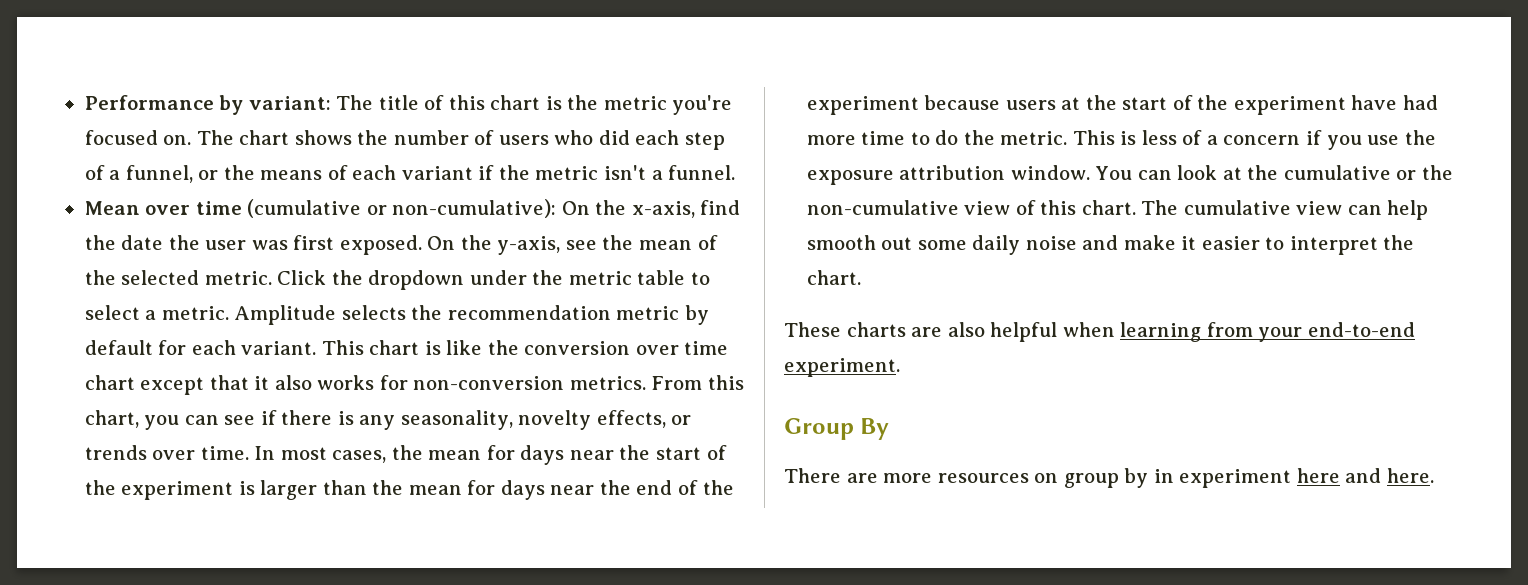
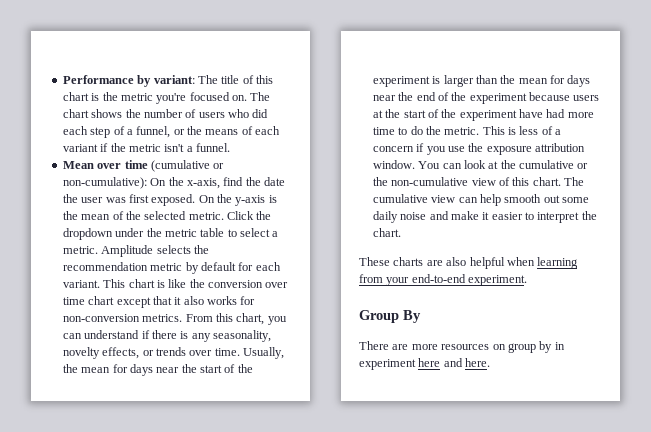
- On the y-axis, see the mean of the selected metric.
+ On the y-axis is the mean of the selected metric.
- From this chart, you can see if there is any seasonality, novelty effects, or trends over time.
+ From this chart, you can understand if there is any seasonality, novelty effects, or trends over time.
- In most cases, the mean for days near the start of the experiment is larger than the mean for days near the end of the experiment because users at the start of the experiment have had more time to do the metric.
+ Usually, the mean for days near the start of the experiment is larger than the mean for days near the end of the experiment because users at the start of the experiment have had more time to do the metric.

